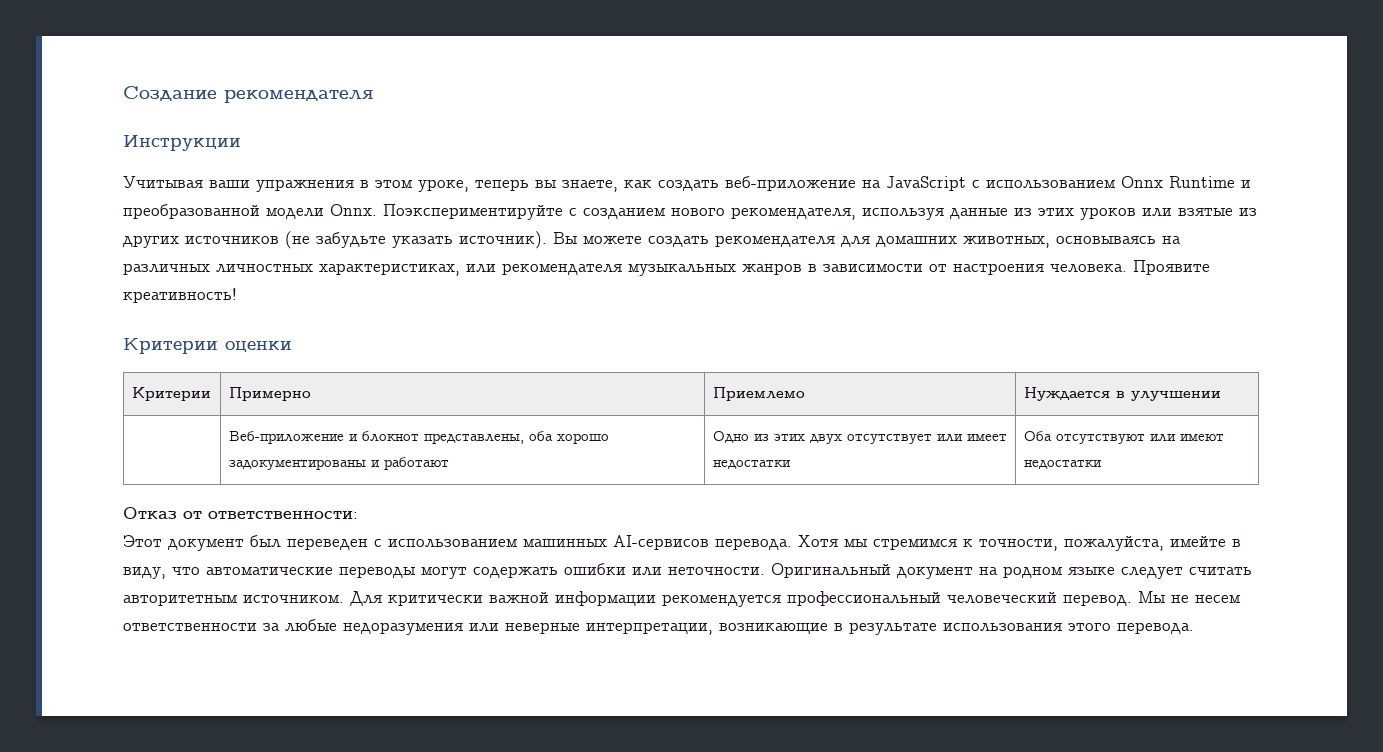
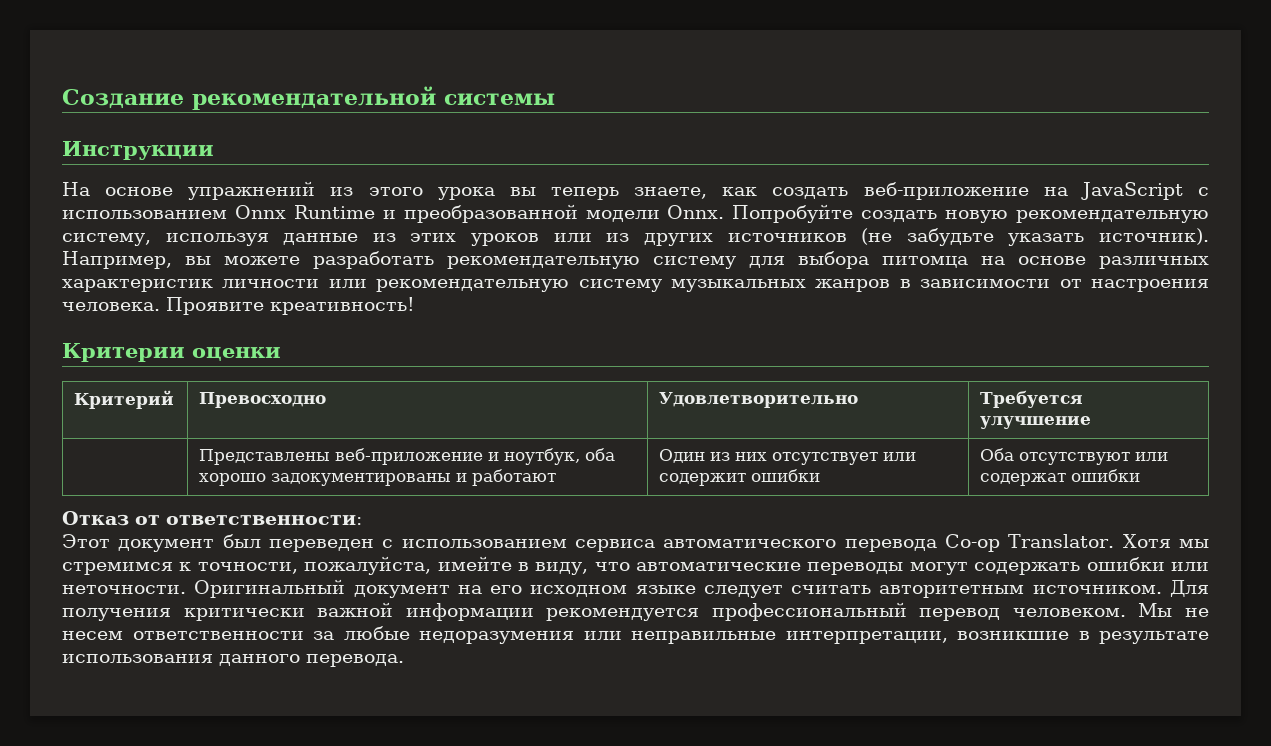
- Создание рекомендателя
+ Создание рекомендательной системы
- Учитывая ваши упражнения в этом уроке, теперь вы знаете, как создать веб-приложение на JavaScript с использованием Onnx Runtime и преобразованной модели Onnx.
+ На основе упражнений из этого урока вы теперь знаете, как создать веб-приложение на JavaScript с использованием Onnx Runtime и преобразованной модели Onnx.
- Поэкспериментируйте с созданием нового рекомендателя, используя данные из этих уроков или взятые из других источников (не забудьте указать источник).
+ Попробуйте создать новую рекомендательную систему, используя данные из этих уроков или из других источников (не забудьте указать источник).
- Вы можете создать рекомендателя для домашних животных, основываясь на различных личностных характеристиках, или рекомендателя музыкальных жанров в зависимости от настроения человека.
+ Например, вы можете разработать рекомендательную систему для выбора питомца на основе различных характеристик личности или рекомендательную систему музыкальных жанров в зависимости от настроения человека.
- Критерии | Примерно | Приемлемо | Нуждается в улучшении
- | Веб-приложение и блокнот представлены, оба хорошо задокументированы и работают | Одно из этих двух отсутствует или имеет недостатки | Оба отсутствуют или имеют недостатки
+ Критерий | Превосходно | Удовлетворительно | Требуется улучшение
+ | Представлены веб-приложение и ноутбук, оба хорошо задокументированы и работают | Один из них отсутствует или содержит ошибки | Оба отсутствуют или содержат ошибки
- Этот документ был переведен с использованием машинных AI-сервисов перевода.
+ Этот документ был переведен с использованием сервиса автоматического перевода Co-op Translator.
- Оригинальный документ на родном языке следует считать авторитетным источником.
+ Оригинальный документ на его исходном языке следует считать авторитетным источником.
- Для критически важной информации рекомендуется профессиональный человеческий перевод.
+ Для получения критически важной информации рекомендуется профессиональный перевод человеком.
- Мы не несем ответственности за любые недоразумения или неверные интерпретации, возникающие в результате использования этого перевода.
+ Мы не несем ответственности за любые недоразумения или неправильные интерпретации, возникшие в результате использования данного перевода.

